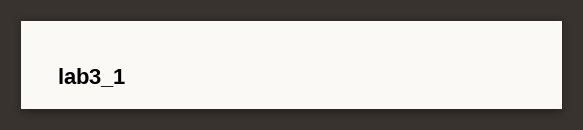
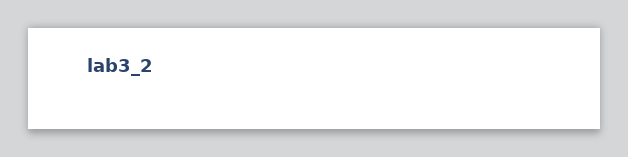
- lab3_1
+ lab3_2

